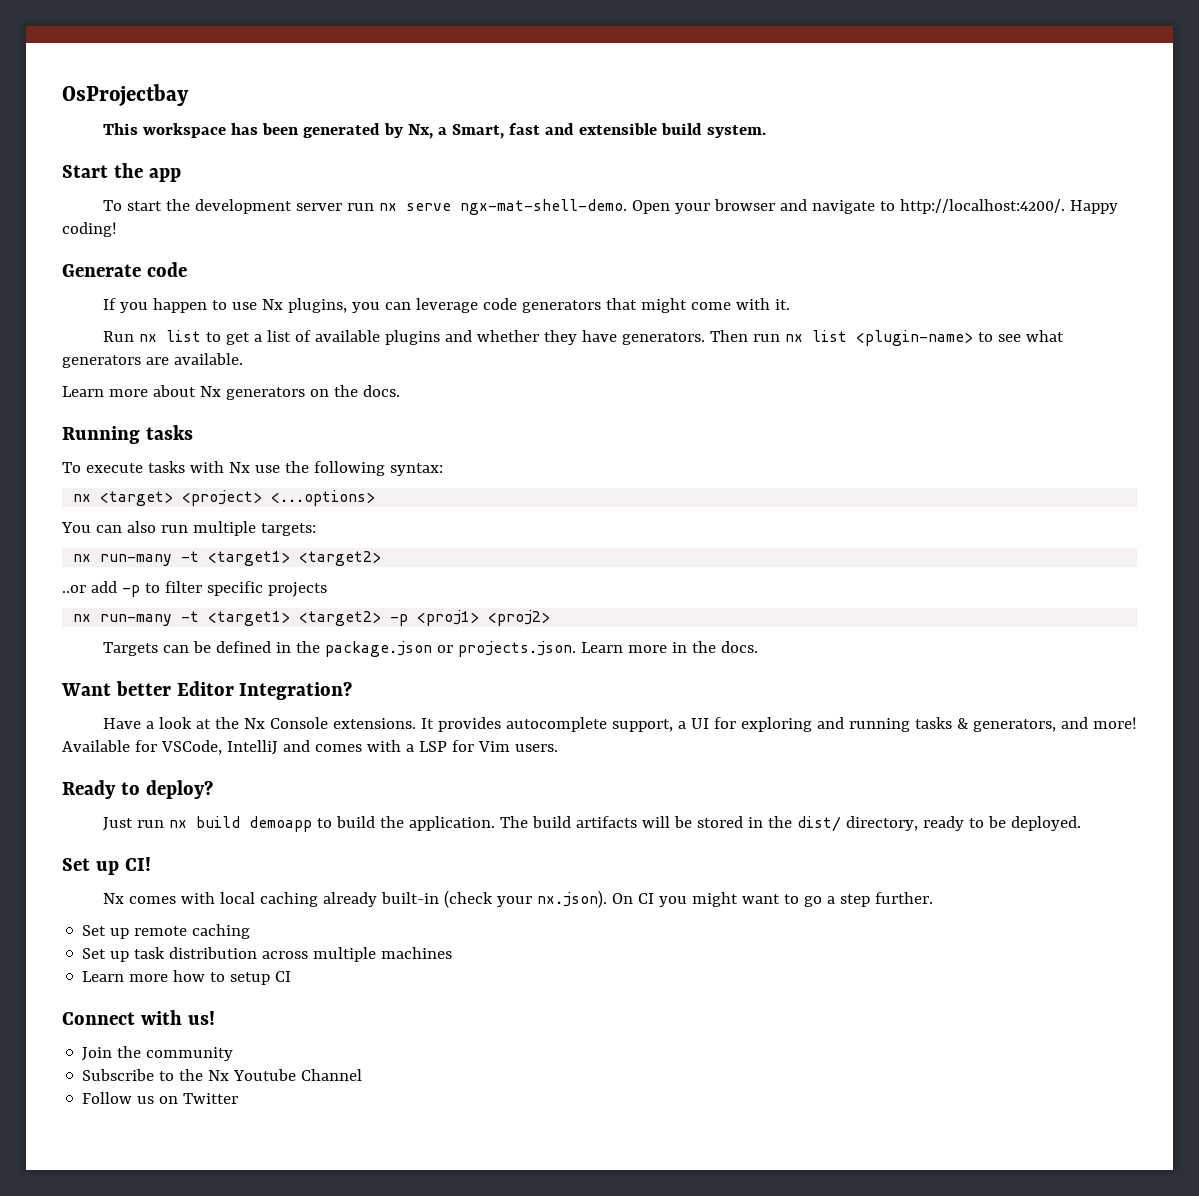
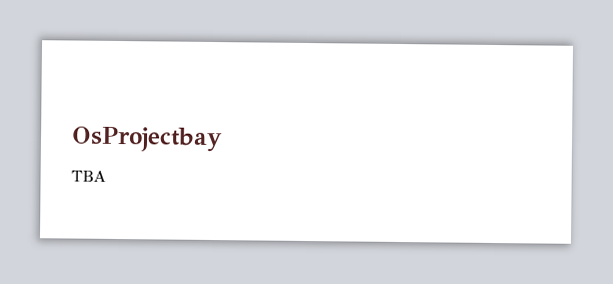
- This workspace has been generated by Nx, a Smart, fast and extensible build system.
- Start the app
- To start the development server run nx serve ngx-mat-shell-demo. Open your browser and navigate to http://localhost:4200/. Happy coding!
- Generate code
- If you happen to use Nx plugins, you can leverage code generators that might come with it.
- Run nx list to get a list of available plugins and whether they have generators. Then run nx list <plugin-name> to see what generators are available.
- Learn more about Nx generators on the docs.
- Running tasks
- To execute tasks with Nx use the following syntax:
- nx <target> <project> <...options>
- You can also run multiple targets:
- nx run-many -t <target1> <target2>
- ..or add -p to filter specific projects
- nx run-many -t <target1> <target2> -p <proj1> <proj2>
- Targets can be defined in the package.json or projects.json. Learn more in the docs.
- Want better Editor Integration?
- Have a look at the Nx Console extensions. It provides autocomplete support, a UI for exploring and running tasks & generators, and more! Available for VSCode, IntelliJ and comes with a LSP for Vim users.
- Ready to deploy?
- Just run nx build demoapp to build the application. The build artifacts will be stored in the dist/ directory, ready to be deployed.
- Set up CI!
- Nx comes with local caching already built-in (check your nx.json). On CI you might want to go a step further.
- Set up remote caching
- Set up task distribution across multiple machines
- Learn more how to setup CI
- Connect with us!
- Join the community
- Subscribe to the Nx Youtube Channel
- Follow us on Twitter
+ TBA

